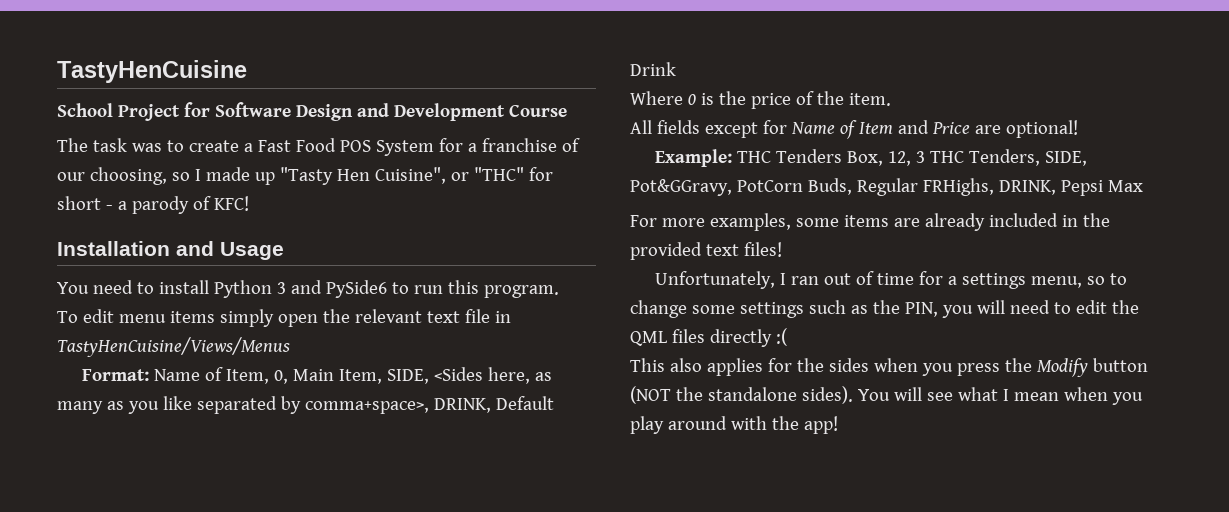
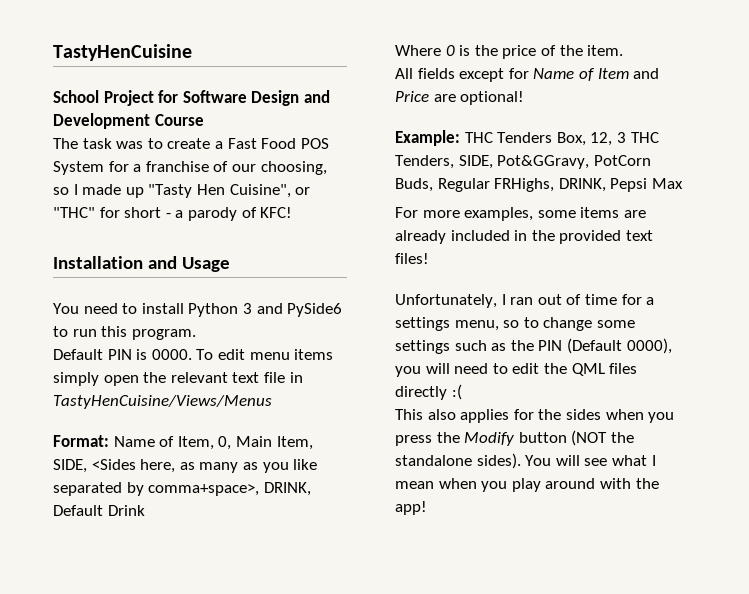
+ Default PIN is 0000.
- Unfortunately, I ran out of time for a settings menu, so to change some settings such as the PIN, you will need to edit the QML files directly :(
+ Unfortunately, I ran out of time for a settings menu, so to change some settings such as the PIN (Default 0000), you will need to edit the QML files directly :(

